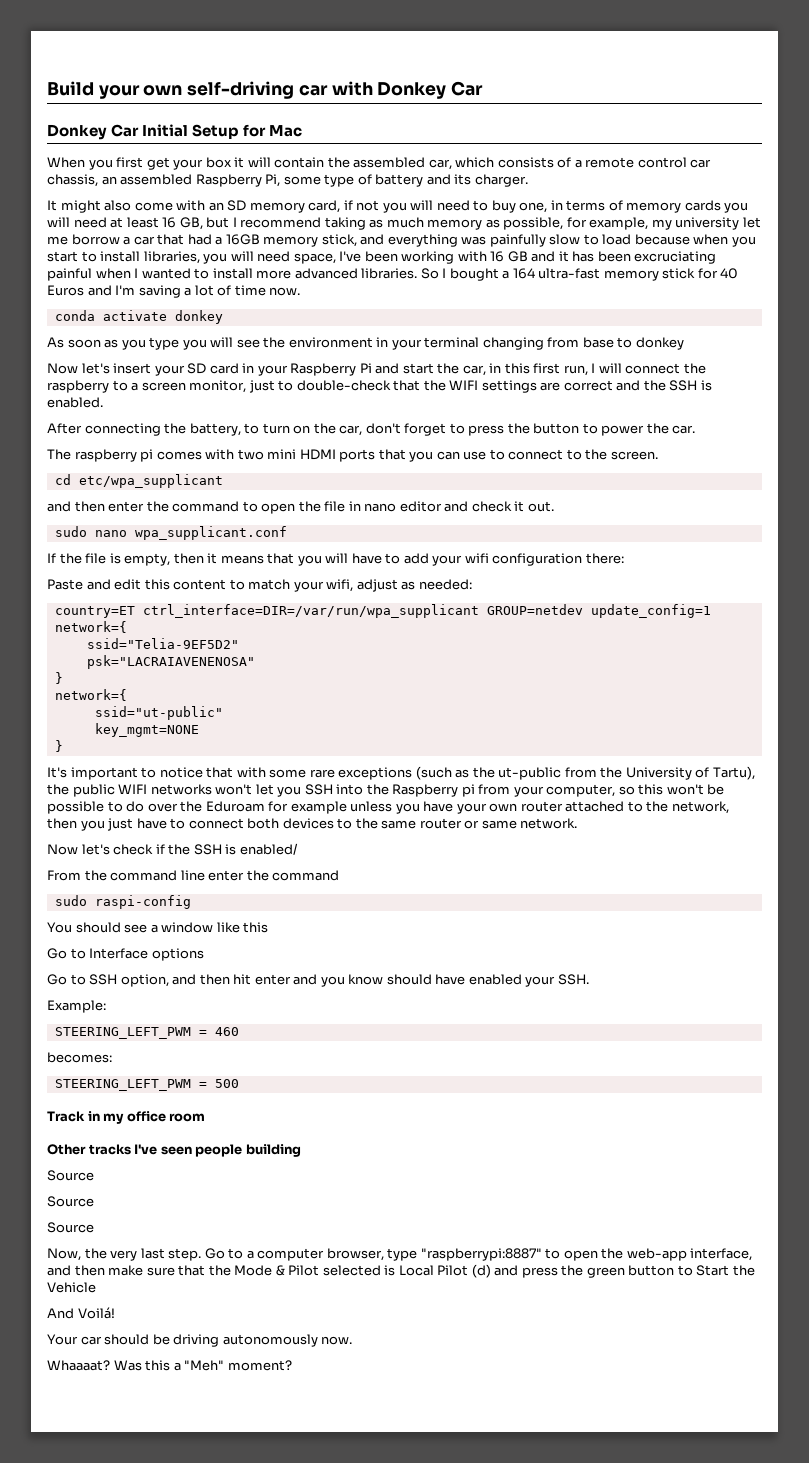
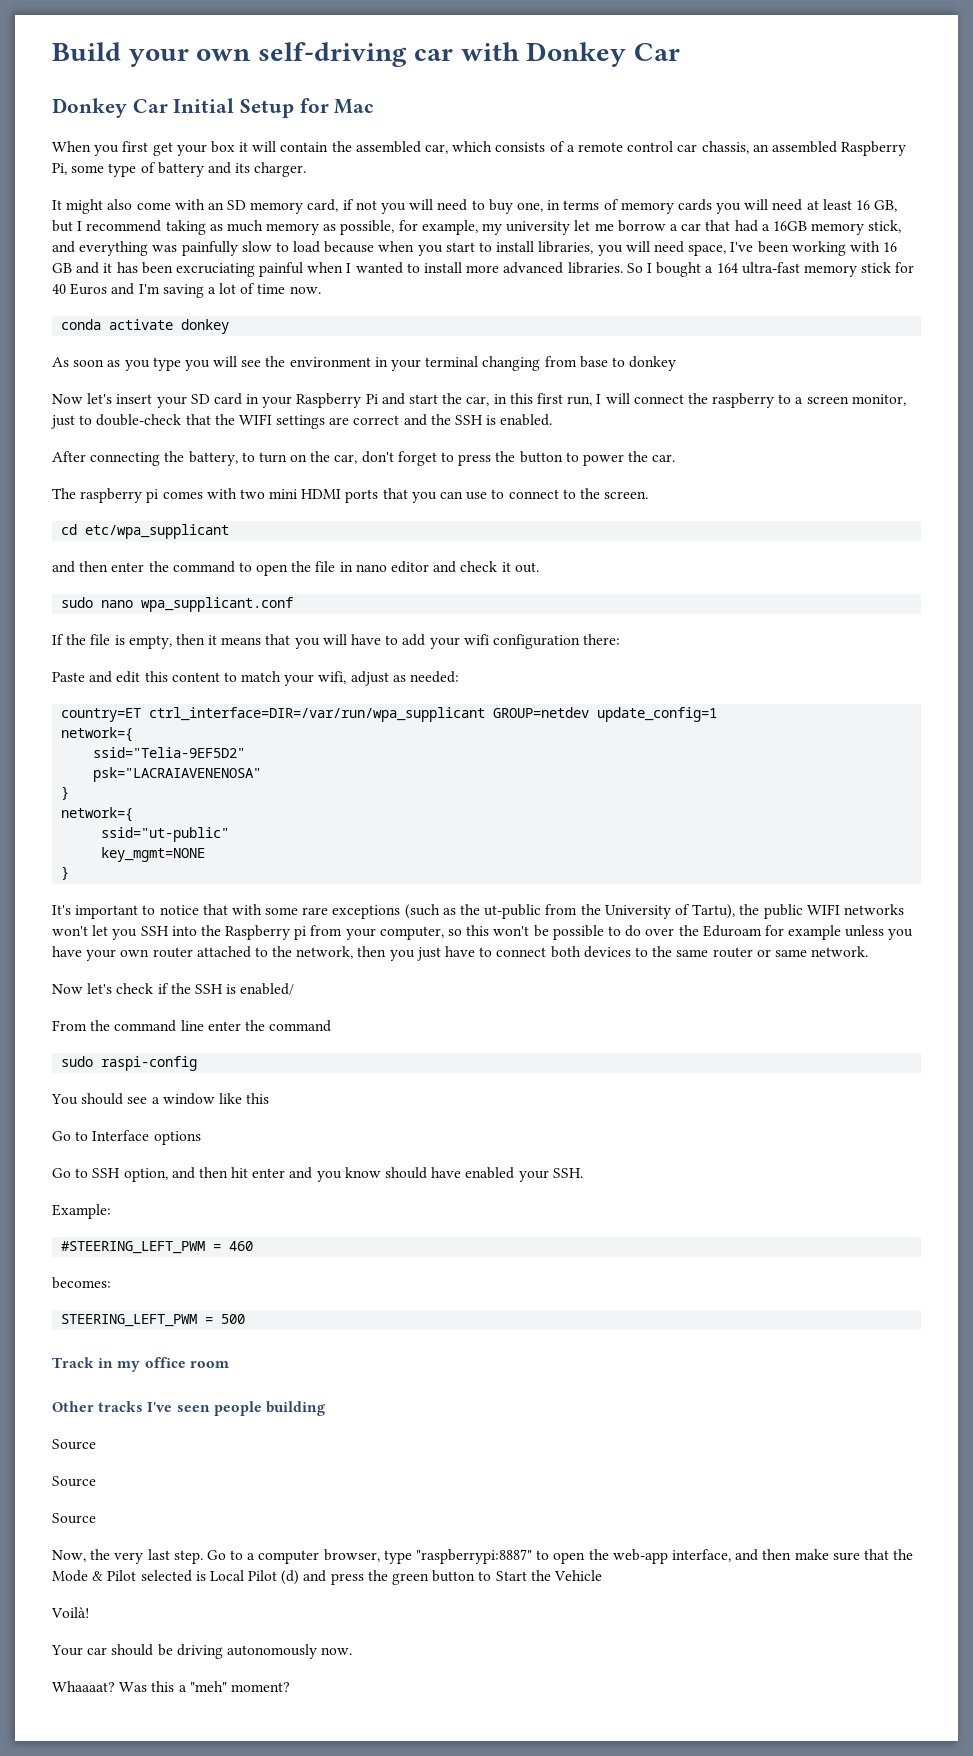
- STEERING_LEFT_PWM = 460
+ #STEERING_LEFT_PWM = 460
- And Voilá!
+ Voilà!
- Was this a "Meh" moment?
+ Was this a "meh" moment?

